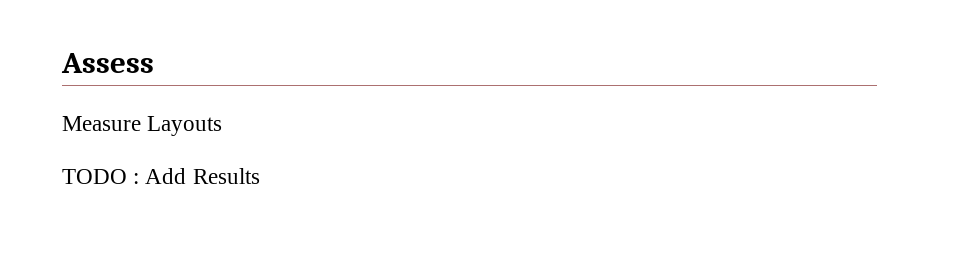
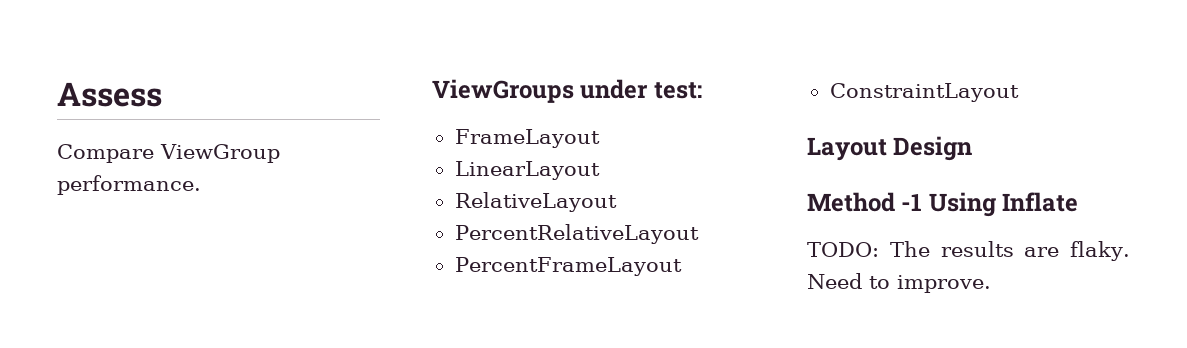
- Measure Layouts
- TODO : Add Results
+ Compare ViewGroup performance.
+ ViewGroups under test:
+ FrameLayout
+ LinearLayout
+ RelativeLayout
+ PercentRelativeLayout
+ PercentFrameLayout
+ ConstraintLayout
+ Layout Design
+ Method -1 Using Inflate
+ TODO: The results are flaky. Need to improve.

